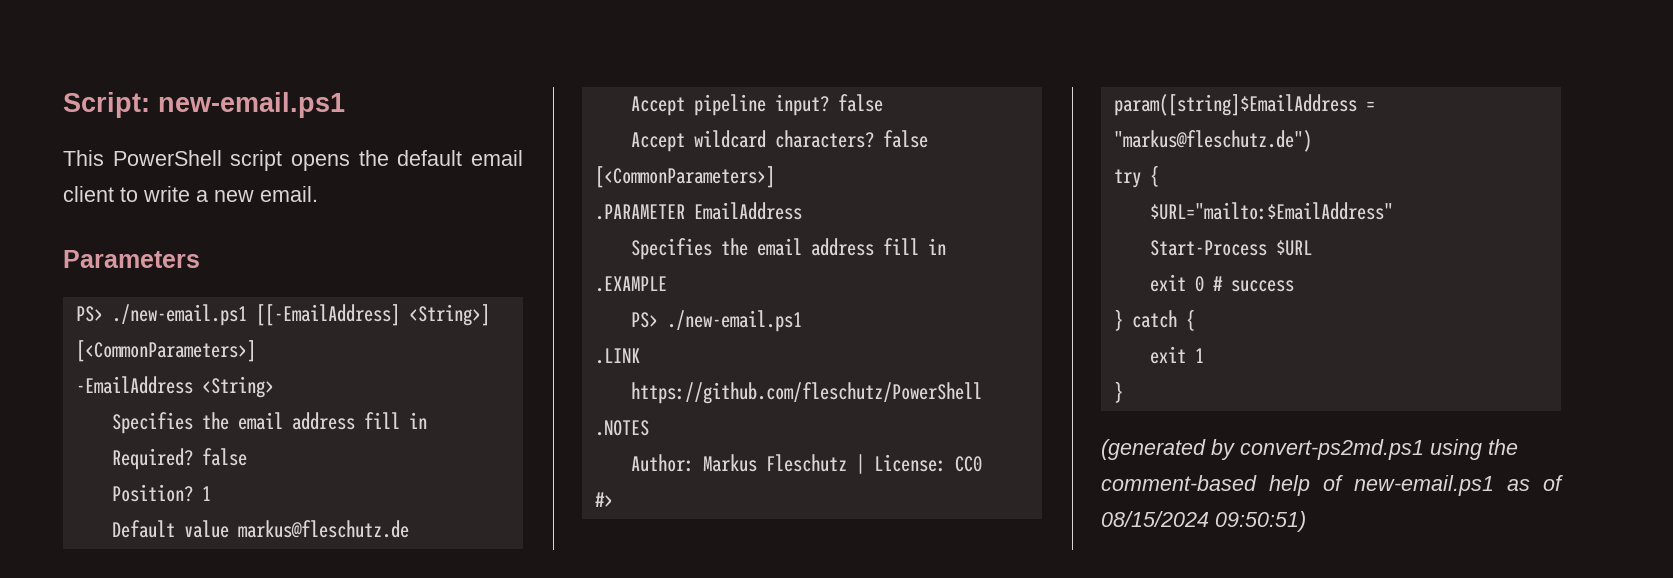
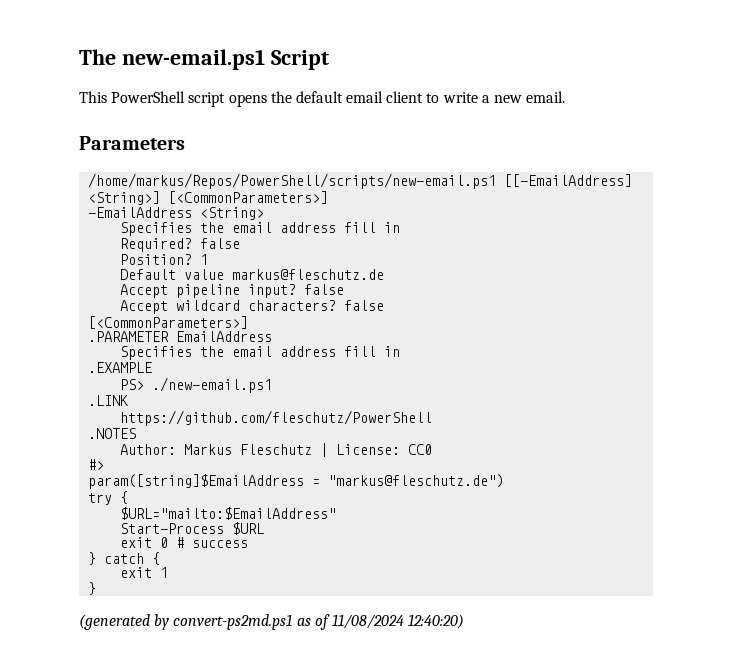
- Script: new-email.ps1
+ The new-email.ps1 Script
- PS> ./new-email.ps1 [[-EmailAddress] <String>] [<CommonParameters>]
+ /home/markus/Repos/PowerShell/scripts/new-email.ps1 [[-EmailAddress] <String>] [<CommonParameters>]
- (generated by convert-ps2md.ps1 using the comment-based help of new-email.ps1 as of 08/15/2024 09:50:51)
+ (generated by convert-ps2md.ps1 as of 11/08/2024 12:40:20)

